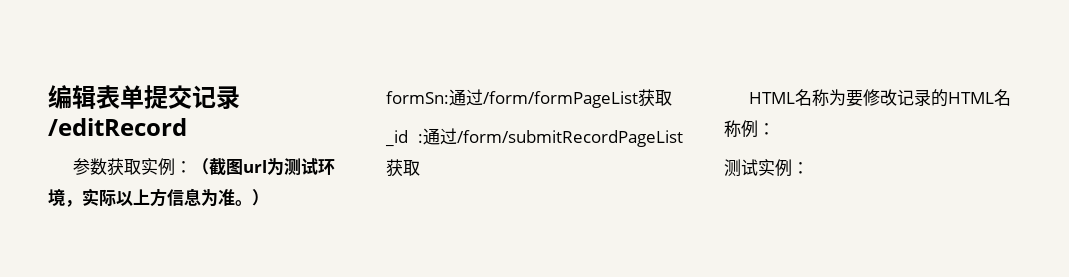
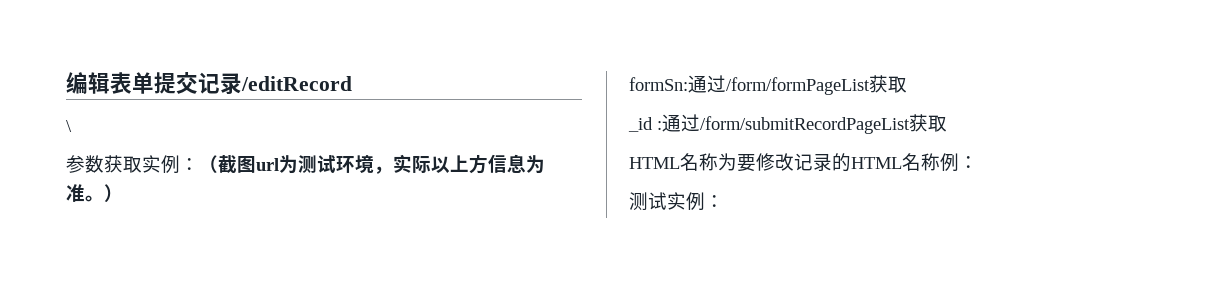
+ \

